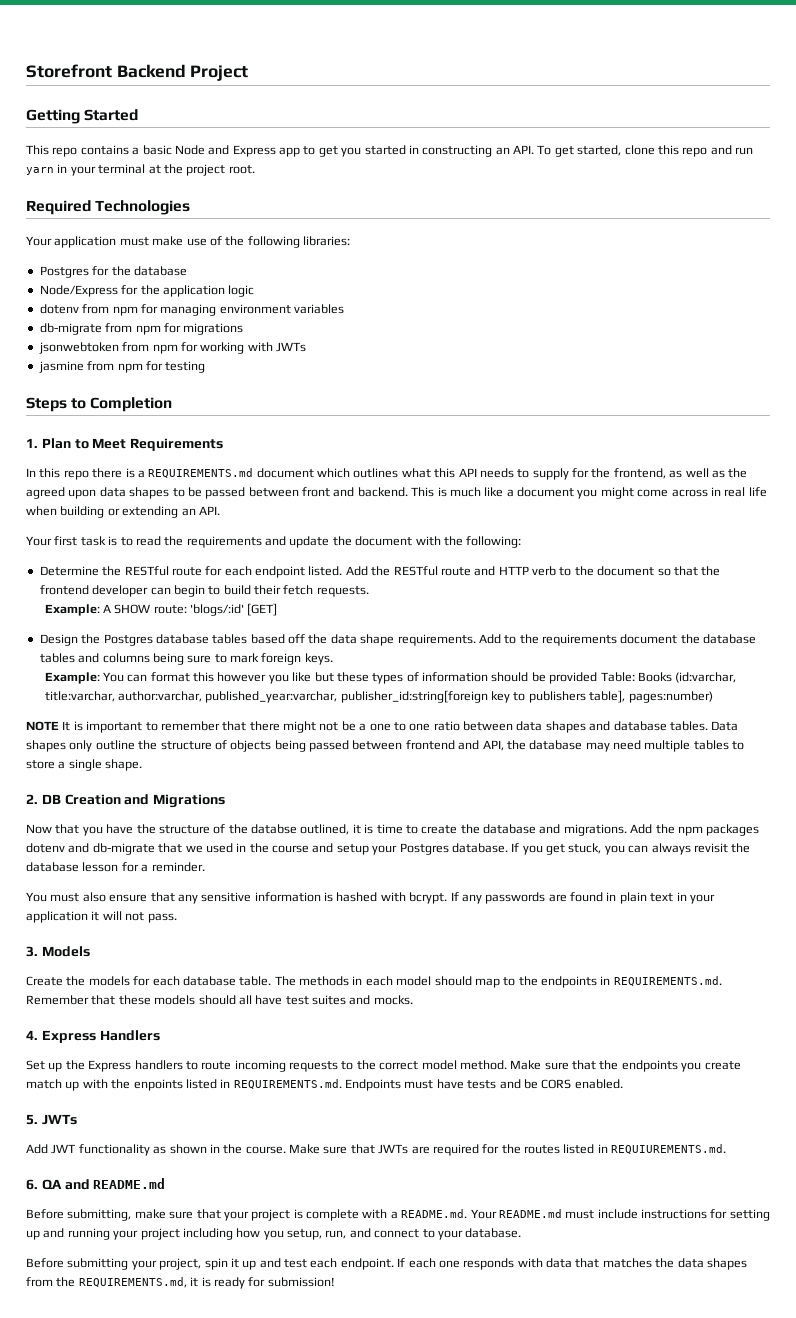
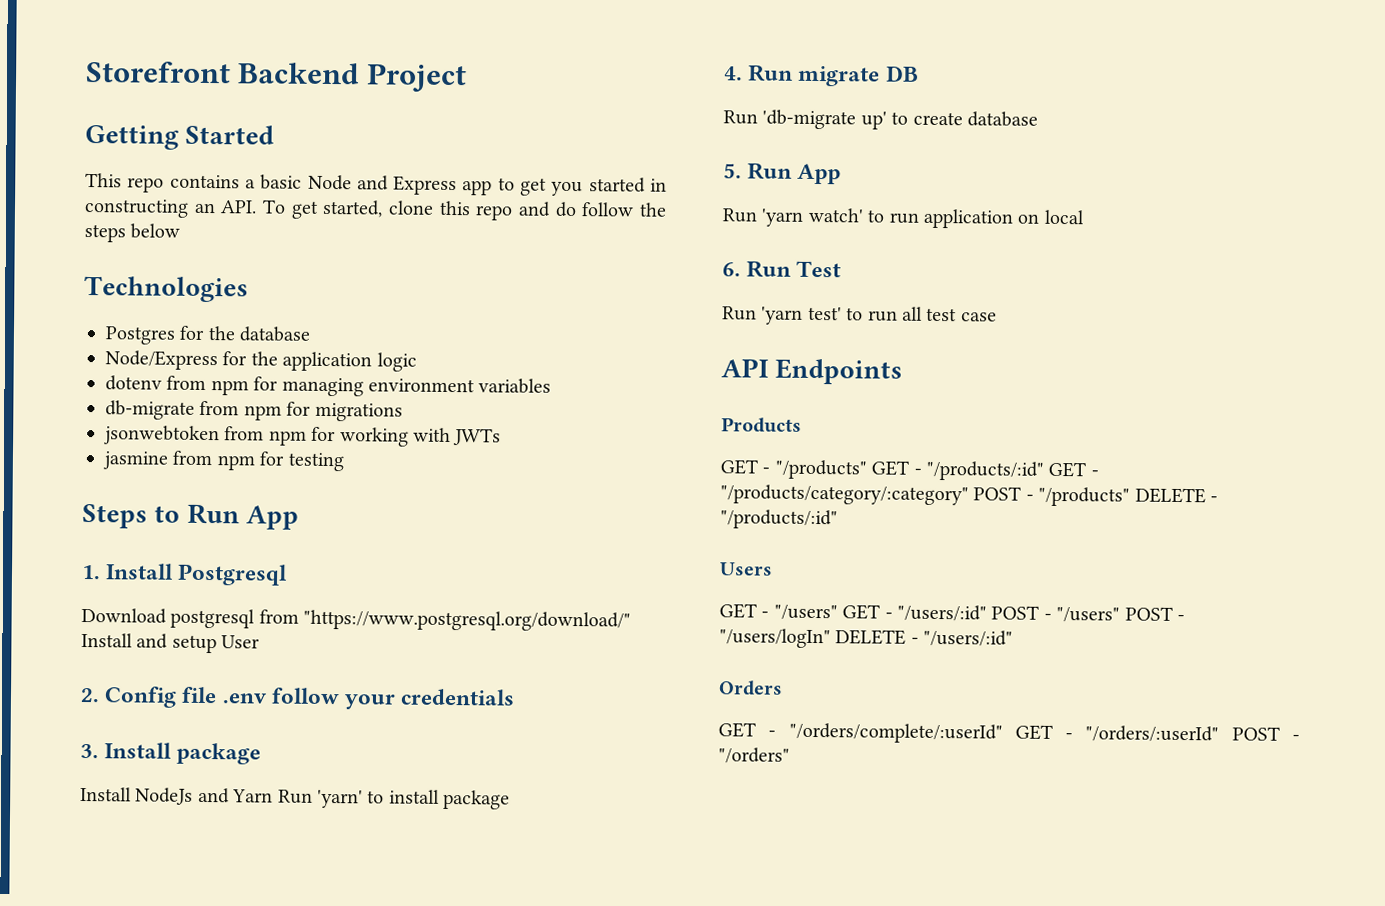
- This repo contains a basic Node and Express app to get you started in constructing an API. To get started, clone this repo and run yarn in your terminal at the project root.
- Required Technologies
- Your application must make use of the following libraries:
+ This repo contains a basic Node and Express app to get you started in constructing an API. To get started, clone this repo and do follow the steps below
+ Technologies
- Steps to Completion
+ Steps to Run App
- 1. Plan to Meet Requirements
- In this repo there is a REQUIREMENTS.md document which outlines what this API needs to supply for the frontend, as well as the agreed upon data shapes to be passed between front and backend. This is much like a document you might come across in real life when building or extending an API.
- Your first task is to read the requirements and update the document with the following:
- Determine the RESTful route for each endpoint listed. Add the RESTful route and HTTP verb to the document so that the frontend developer can begin to build their fetch requests.
- Example: A SHOW route: 'blogs/:id' [GET]
- Design the Postgres database tables based off the data shape requirements. Add to the requirements document the database tables and columns being sure to mark foreign keys.
- Example: You can format this however you like but these types of information should be provided Table: Books (id:varchar, title:varchar, author:varchar, published_year:varchar, publisher_id:string[foreign key to publishers table], pages:number)
- NOTE It is important to remember that there might not be a one to one ratio between data shapes and database tables. Data shapes only outline the structure of objects being passed between frontend and API, the database may need multiple tables to store a single shape.
- 2. DB Creation and Migrations
- Now that you have the structure of the databse outlined, it is time to create the database and migrations. Add the npm packages dotenv and db-migrate that we used in the course and setup your Postgres database. If you get stuck, you can always revisit the database lesson for a reminder.
- You must also ensure that any sensitive information is hashed with bcrypt. If any passwords are found in plain text in your application it will not pass.
- 3. Models
- Create the models for each database table. The methods in each model should map to the endpoints in REQUIREMENTS.md. Remember that these models should all have test suites and mocks.
- 4. Express Handlers
- Set up the Express handlers to route incoming requests to the correct model method. Make sure that the endpoints you create match up with the enpoints listed in REQUIREMENTS.md. Endpoints must have tests and be CORS enabled.
- 5. JWTs
- Add JWT functionality as shown in the course. Make sure that JWTs are required for the routes listed in REQUIUREMENTS.md.
- 6. QA and README.md
- Before submitting, make sure that your project is complete with a README.md. Your README.md must include instructions for setting up and running your project including how you setup, run, and connect to your database.
- Before submitting your project, spin it up and test each endpoint. If each one responds with data that matches the data shapes from the REQUIREMENTS.md, it is ready for submission!
+ 1. Install Postgresql
+ Download postgresql from "https://www.postgresql.org/download/" Install and setup User
+ 2. Config file .env follow your credentials
+ 3. Install package
+ Install NodeJs and Yarn Run 'yarn' to install package
+ 4. Run migrate DB
+ Run 'db-migrate up' to create database
+ 5. Run App
+ Run 'yarn watch' to run application on local
+ 6. Run Test
+ Run 'yarn test' to run all test case
+ API Endpoints
+ Products
+ GET - "/products" GET - "/products/:id" GET - "/products/category/:category" POST - "/products" DELETE - "/products/:id"
+ Users
+ GET - "/users" GET - "/users/:id" POST - "/users" POST - "/users/logIn" DELETE - "/users/:id"
+ Orders
+ GET - "/orders/complete/:userId" GET - "/orders/:userId" POST - "/orders"

